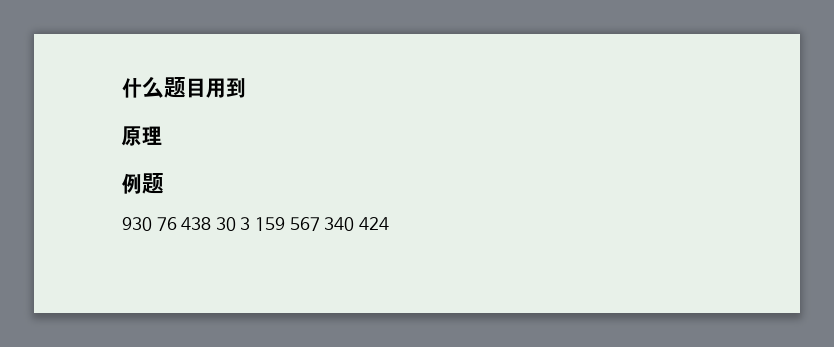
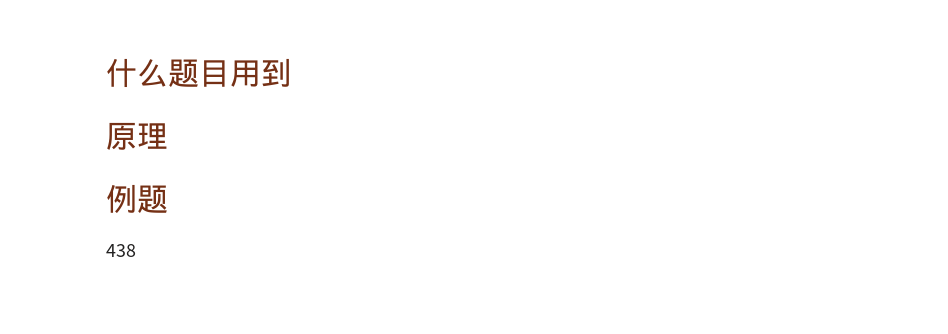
- 930 76 438 30 3 159 567 340 424
+ 438

